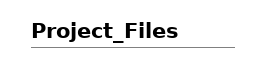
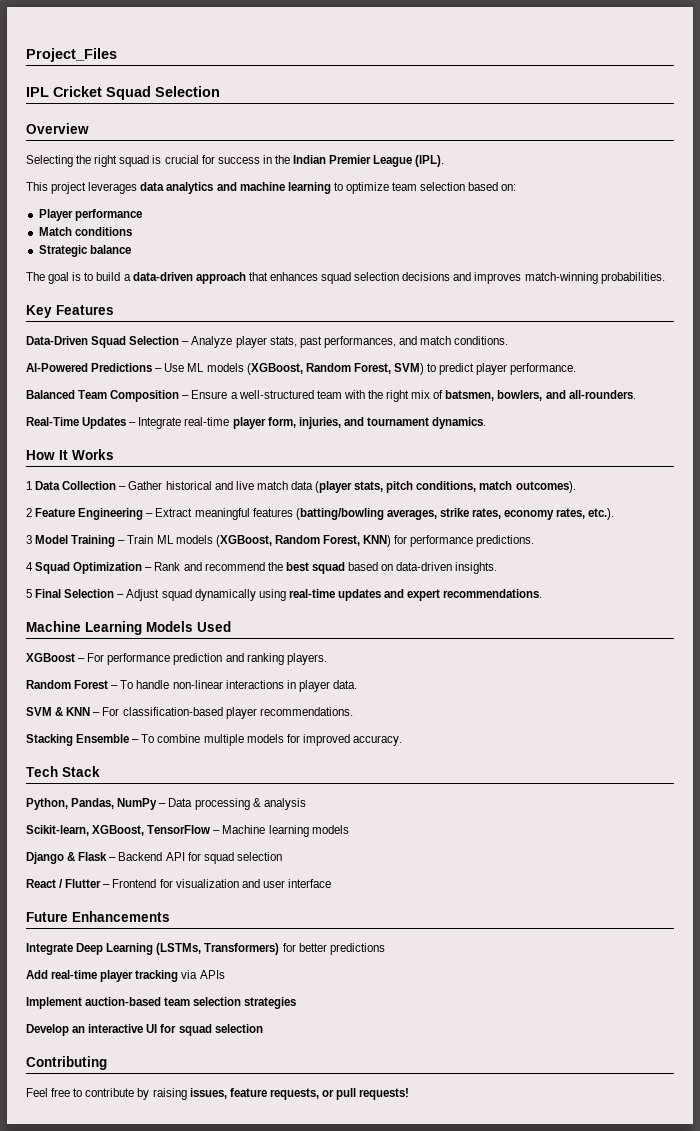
+ IPL Cricket Squad Selection
+ Overview
+ Selecting the right squad is crucial for success in the Indian Premier League (IPL).
+ This project leverages data analytics and machine learning to optimize team selection based on:
+ Player performance
+ Match conditions
+ Strategic balance
+ The goal is to build a data-driven approach that enhances squad selection decisions and improves match-winning probabilities.
+ Key Features
+ Data-Driven Squad Selection – Analyze player stats, past performances, and match conditions.
+ AI-Powered Predictions – Use ML models (XGBoost, Random Forest, SVM) to predict player performance.
+ Balanced Team Composition – Ensure a well-structured team with the right mix of batsmen, bowlers, and all-rounders.
+ Real-Time Updates – Integrate real-time player form, injuries, and tournament dynamics.
+ How It Works
+ 1 Data Collection – Gather historical and live match data (player stats, pitch conditions, match outcomes).
+ 2 Feature Engineering – Extract meaningful features (batting/bowling averages, strike rates, economy rates, etc.).
+ 3 Model Training – Train ML models (XGBoost, Random Forest, KNN) for performance predictions.
+ 4 Squad Optimization – Rank and recommend the best squad based on data-driven insights.
+ 5 Final Selection – Adjust squad dynamically using real-time updates and expert recommendations.
+ Machine Learning Models Used
+ XGBoost – For performance prediction and ranking players.
+ Random Forest – To handle non-linear interactions in player data.
+ SVM & KNN – For classification-based player recommendations.
+ Stacking Ensemble – To combine multiple models for improved accuracy.
+ Tech Stack
+ Python, Pandas, NumPy – Data processing & analysis
+ Scikit-learn, XGBoost, TensorFlow – Machine learning models
+ Django & Flask – Backend API for squad selection
+ React / Flutter – Frontend for visualization and user interface
+ Future Enhancements
+ Integrate Deep Learning (LSTMs, Transformers) for better predictions
+ Add real-time player tracking via APIs
+ Implement auction-based team selection strategies
+ Develop an interactive UI for squad selection
+ Contributing
+ Feel free to contribute by raising issues, feature requests, or pull requests!

